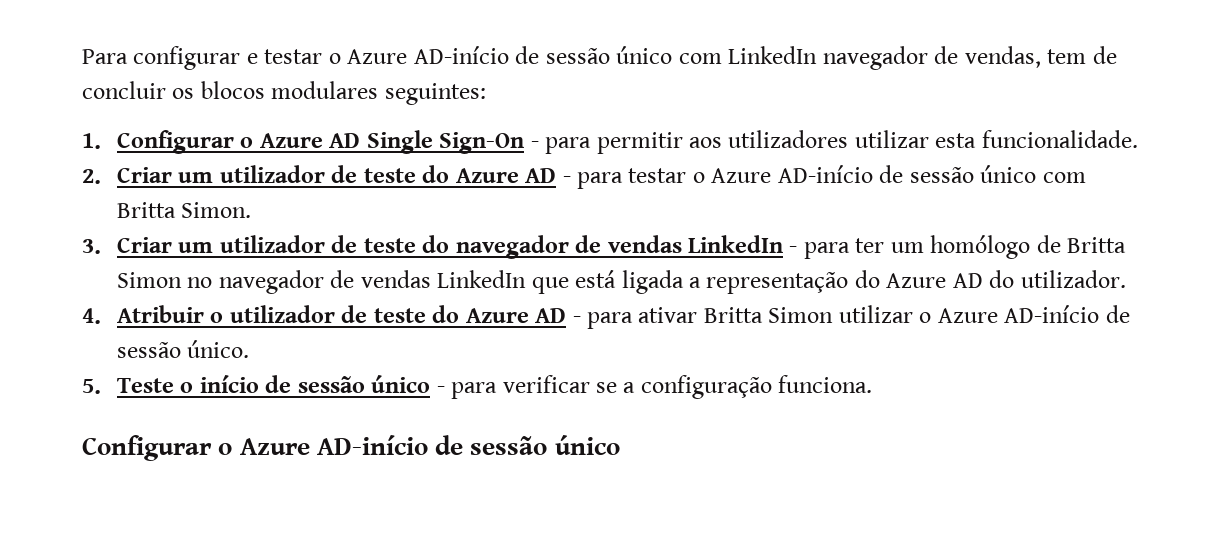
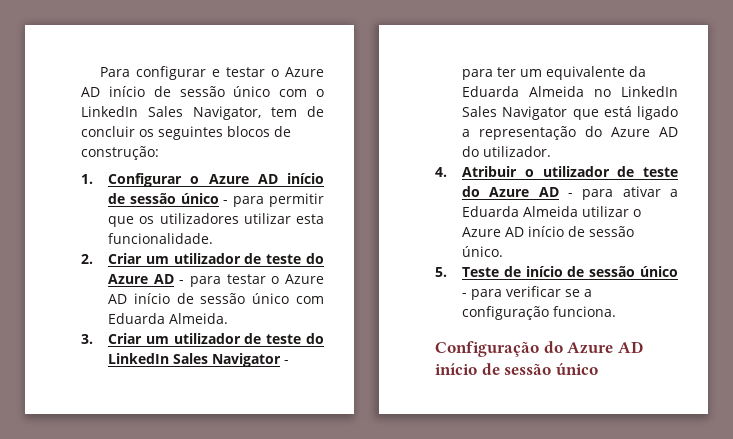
- Para configurar e testar o Azure AD-início de sessão único com LinkedIn navegador de vendas, tem de concluir os blocos modulares seguintes:
+ Para configurar e testar o Azure AD início de sessão único com o LinkedIn Sales Navigator, tem de concluir os seguintes blocos de construção:
- 1. Configurar o Azure AD Single Sign-On - para permitir aos utilizadores utilizar esta funcionalidade.
+ 1. Configurar o Azure AD início de sessão único - para permitir que os utilizadores utilizar esta funcionalidade.
- 2. Criar um utilizador de teste do Azure AD - para testar o Azure AD-início de sessão único com Britta Simon.
+ 2. Criar um utilizador de teste do Azure AD - para testar o Azure AD início de sessão único com Eduarda Almeida.
- 3. Criar um utilizador de teste do navegador de vendas LinkedIn - para ter um homólogo de Britta Simon no navegador de vendas LinkedIn que está ligada a representação do Azure AD do utilizador.
+ 3. Criar um utilizador de teste do LinkedIn Sales Navigator - para ter um equivalente da Eduarda Almeida no LinkedIn Sales Navigator que está ligado a representação do Azure AD do utilizador.
- 4. Atribuir o utilizador de teste do Azure AD - para ativar Britta Simon utilizar o Azure AD-início de sessão único.
+ 4. Atribuir o utilizador de teste do Azure AD - para ativar a Eduarda Almeida utilizar o Azure AD início de sessão único.
- 5. Teste o início de sessão único - para verificar se a configuração funciona.
+ 5. Teste de início de sessão único - para verificar se a configuração funciona.
- Configurar o Azure AD-início de sessão único
+ Configuração do Azure AD início de sessão único

